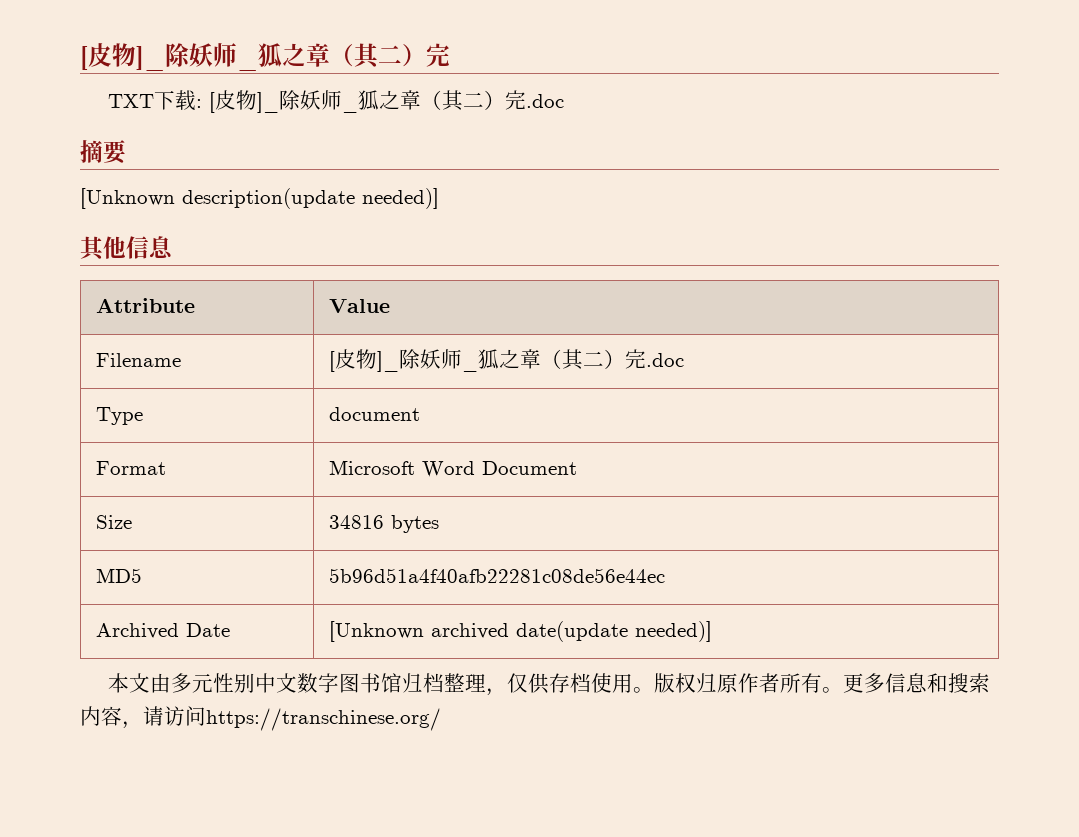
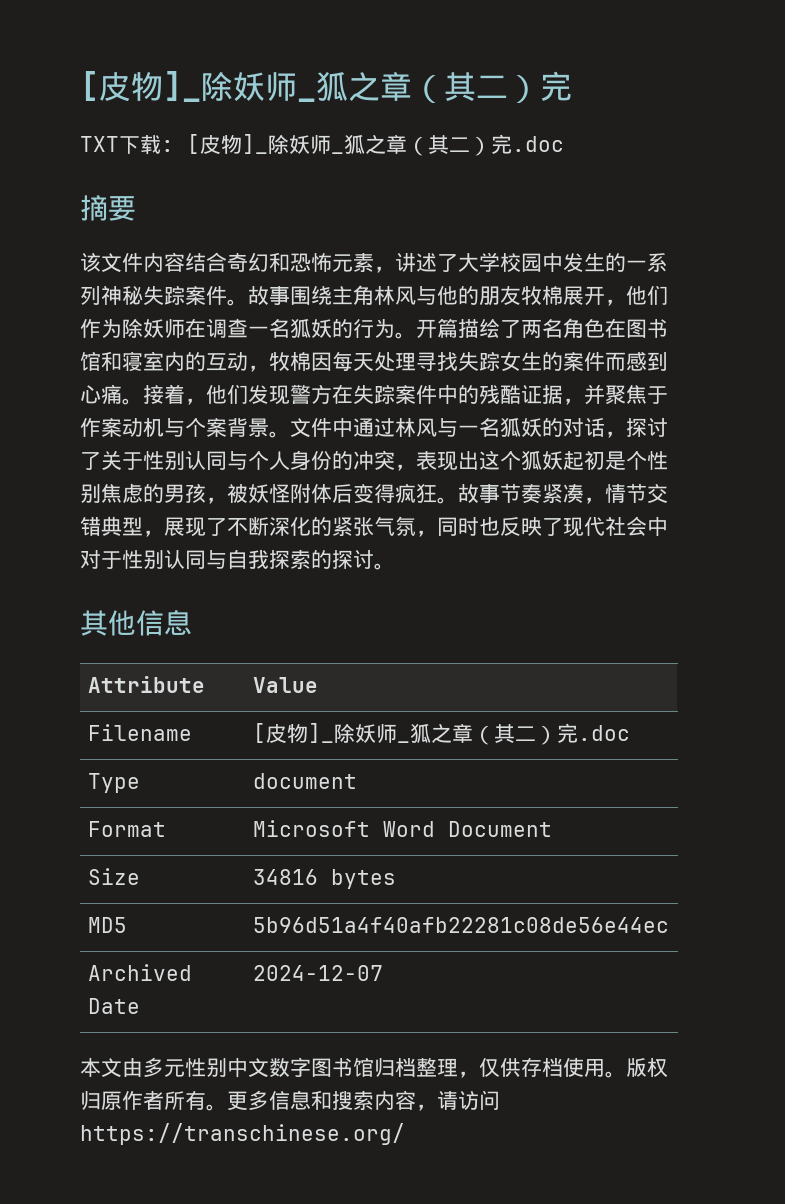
- [Unknown description(update needed)]
+ 该文件内容结合奇幻和恐怖元素，讲述了大学校园中发生的一系列神秘失踪案件。故事围绕主角林风与他的朋友牧棉展开，他们作为除妖师在调查一名狐妖的行为。开篇描绘了两名角色在图书馆和寝室内的互动，牧棉因每天处理寻找失踪女生的案件而感到心痛。接着，他们发现警方在失踪案件中的残酷证据，并聚焦于作案动机与个案背景。文件中通过林风与一名狐妖的对话，探讨了关于性别认同与个人身份的冲突，表现出这个狐妖起初是个性别焦虑的男孩，被妖怪附体后变得疯狂。故事节奏紧凑，情节交错典型，展现了不断深化的紧张气氛，同时也反映了现代社会中对于性别认同与自我探索的探讨。
- Archived Date | [Unknown archived date(update needed)]
+ Archived Date | 2024-12-07

